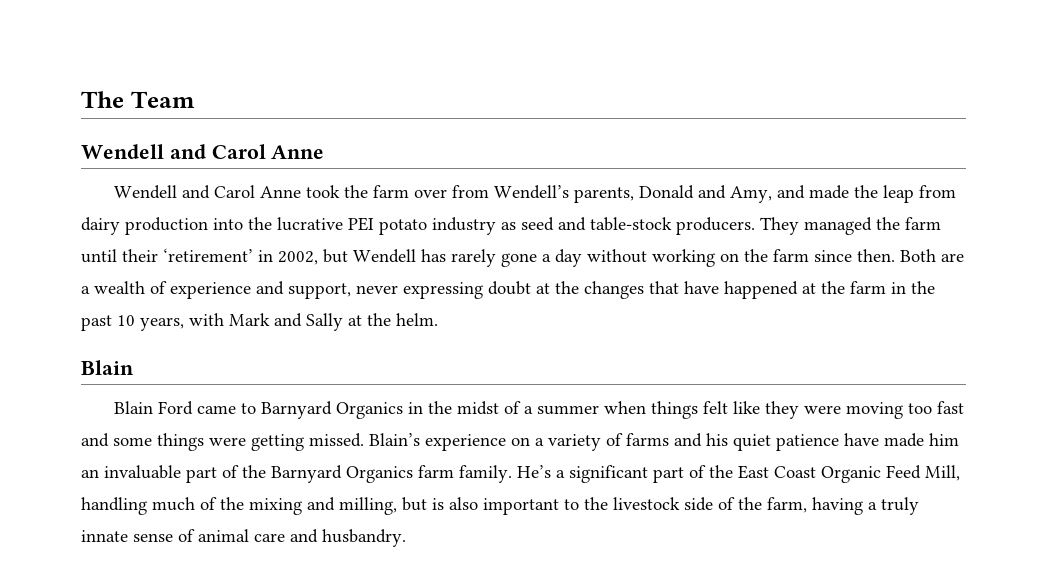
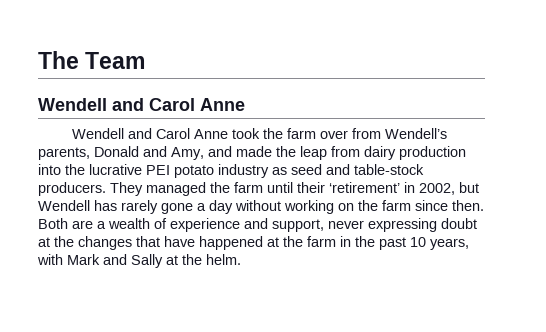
  Both are a wealth of experience and support, never expressing doubt at the changes that have happened at the farm in the past 10 years, with Mark and Sally at the helm.
- Blain
- Blain Ford came to Barnyard Organics in the midst of a summer when things felt like they were moving too fast and some things were getting missed. Blain’s experience on a variety of farms and his quiet patience have made him an invaluable part of the Barnyard Organics farm family. He’s a significant part of the East Coast Organic Feed Mill, handling much of the mixing and milling, but is also important to the livestock side of the farm, having a truly innate sense of animal care and husbandry.

